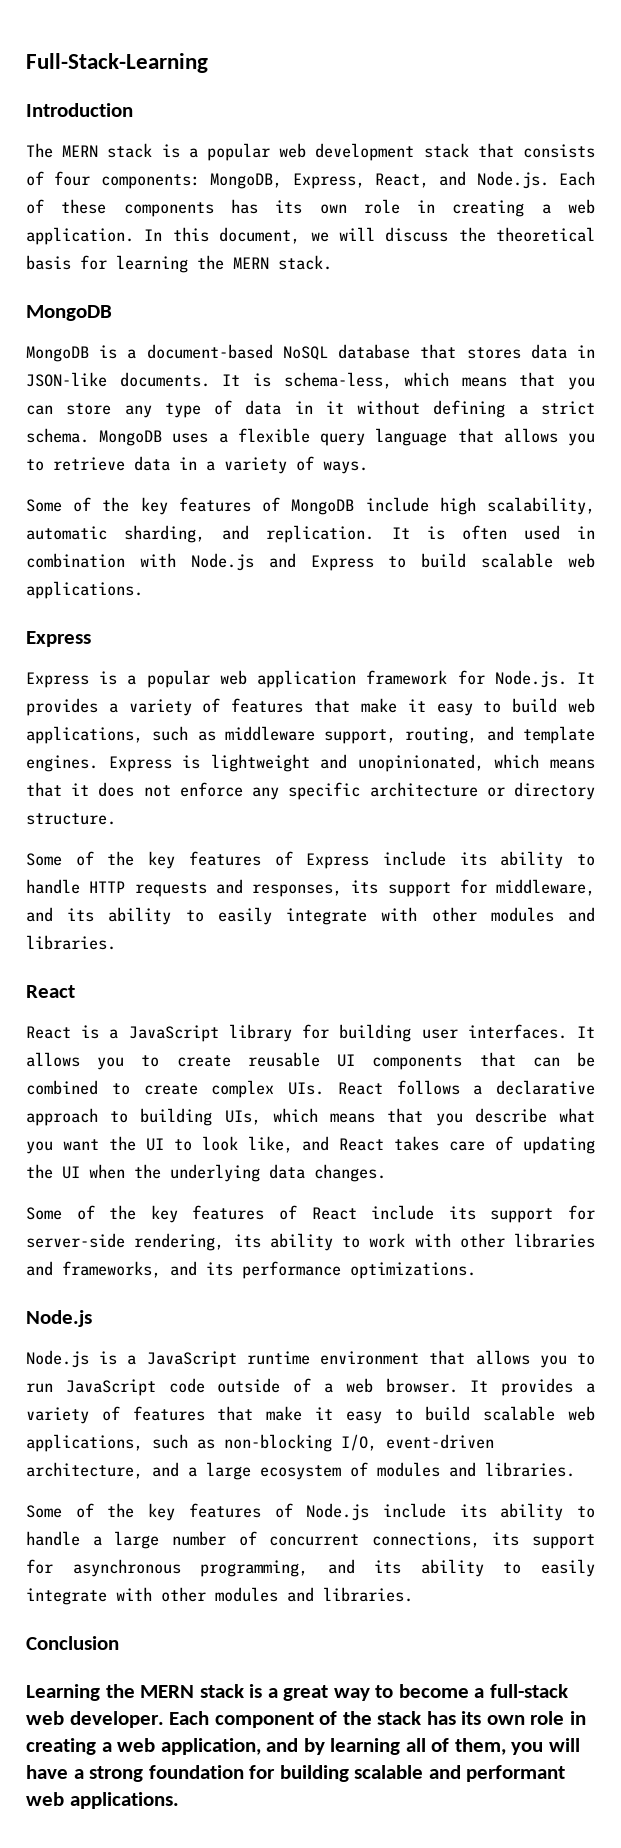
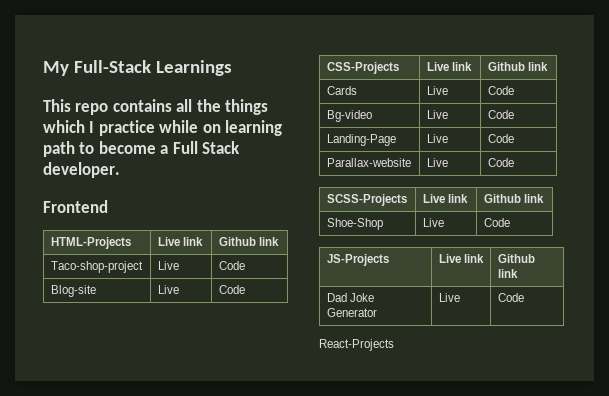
- Full-Stack-Learning
- Introduction
- The MERN stack is a popular web development stack that consists of four components: MongoDB, Express, React, and Node.js. Each of these components has its own role in creating a web application. In this document, we will discuss the theoretical basis for learning the MERN stack.
- MongoDB
- MongoDB is a document-based NoSQL database that stores data in JSON-like documents. It is schema-less, which means that you can store any type of data in it without defining a strict schema. MongoDB uses a flexible query language that allows you to retrieve data in a variety of ways.
- Some of the key features of MongoDB include high scalability, automatic sharding, and replication. It is often used in combination with Node.js and Express to build scalable web applications.
- Express
- Express is a popular web application framework for Node.js. It provides a variety of features that make it easy to build web applications, such as middleware support, routing, and template engines. Express is lightweight and unopinionated, which means that it does not enforce any specific architecture or directory structure.
- Some of the key features of Express include its ability to handle HTTP requests and responses, its support for middleware, and its ability to easily integrate with other modules and libraries.
- React
- React is a JavaScript library for building user interfaces. It allows you to create reusable UI components that can be combined to create complex UIs. React follows a declarative approach to building UIs, which means that you describe what you want the UI to look like, and React takes care of updating the UI when the underlying data changes.
- Some of the key features of React include its support for server-side rendering, its ability to work with other libraries and frameworks, and its performance optimizations.
- Node.js
- Node.js is a JavaScript runtime environment that allows you to run JavaScript code outside of a web browser. It provides a variety of features that make it easy to build scalable web applications, such as non-blocking I/O, event-driven architecture, and a large ecosystem of modules and libraries.
- Some of the key features of Node.js include its ability to handle a large number of concurrent connections, its support for asynchronous programming, and its ability to easily integrate with other modules and libraries.
- Conclusion
- Learning the MERN stack is a great way to become a full-stack web developer. Each component of the stack has its own role in creating a web application, and by learning all of them, you will have a strong foundation for building scalable and performant web applications.
+ My Full-Stack Learnings
+ This repo contains all the things which I practice while on learning path to become a Full Stack developer.
+ Frontend
+ HTML-Projects | Live link | Github link
+ Taco-shop-project | Live | Code
+ Blog-site | Live | Code
+ CSS-Projects | Live link | Github link
+ Cards | Live | Code
+ Bg-video | Live | Code
+ Landing-Page | Live | Code
+ Parallax-website | Live | Code
+ SCSS-Projects | Live link | Github link
+ Shoe-Shop | Live | Code
+ JS-Projects | Live link | Github link
+ Dad Joke Generator | Live | Code
+ React-Projects

